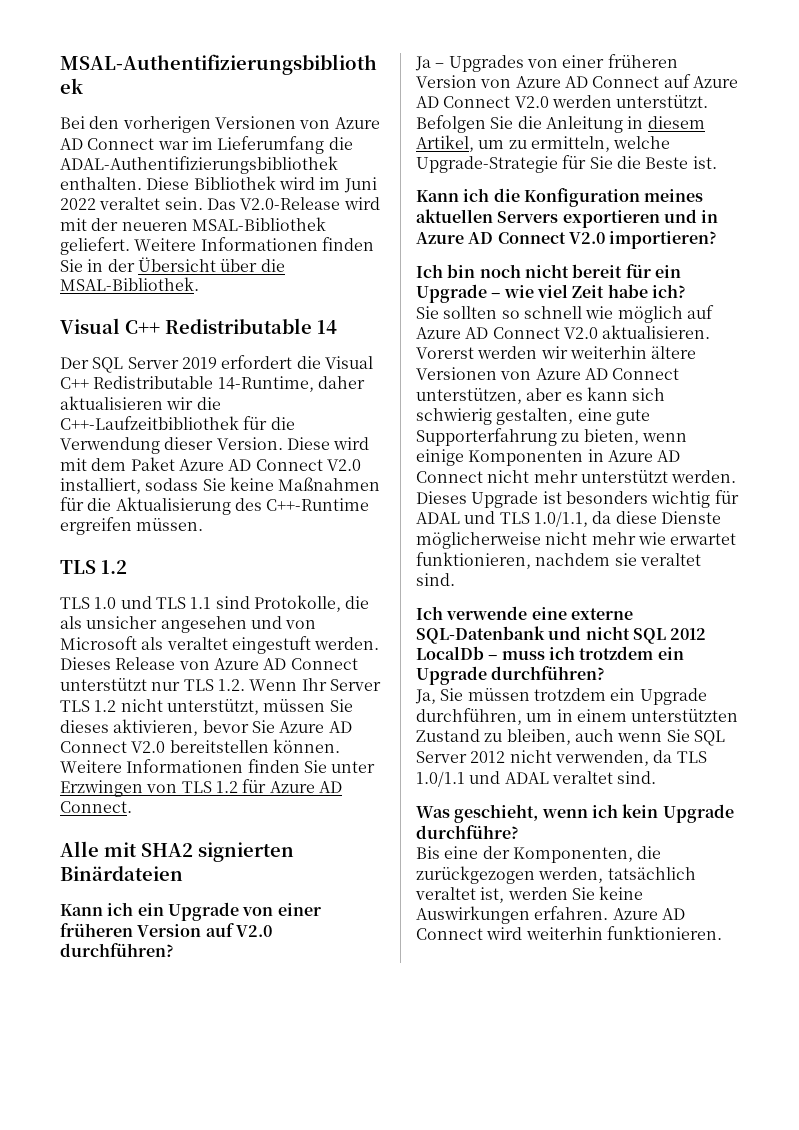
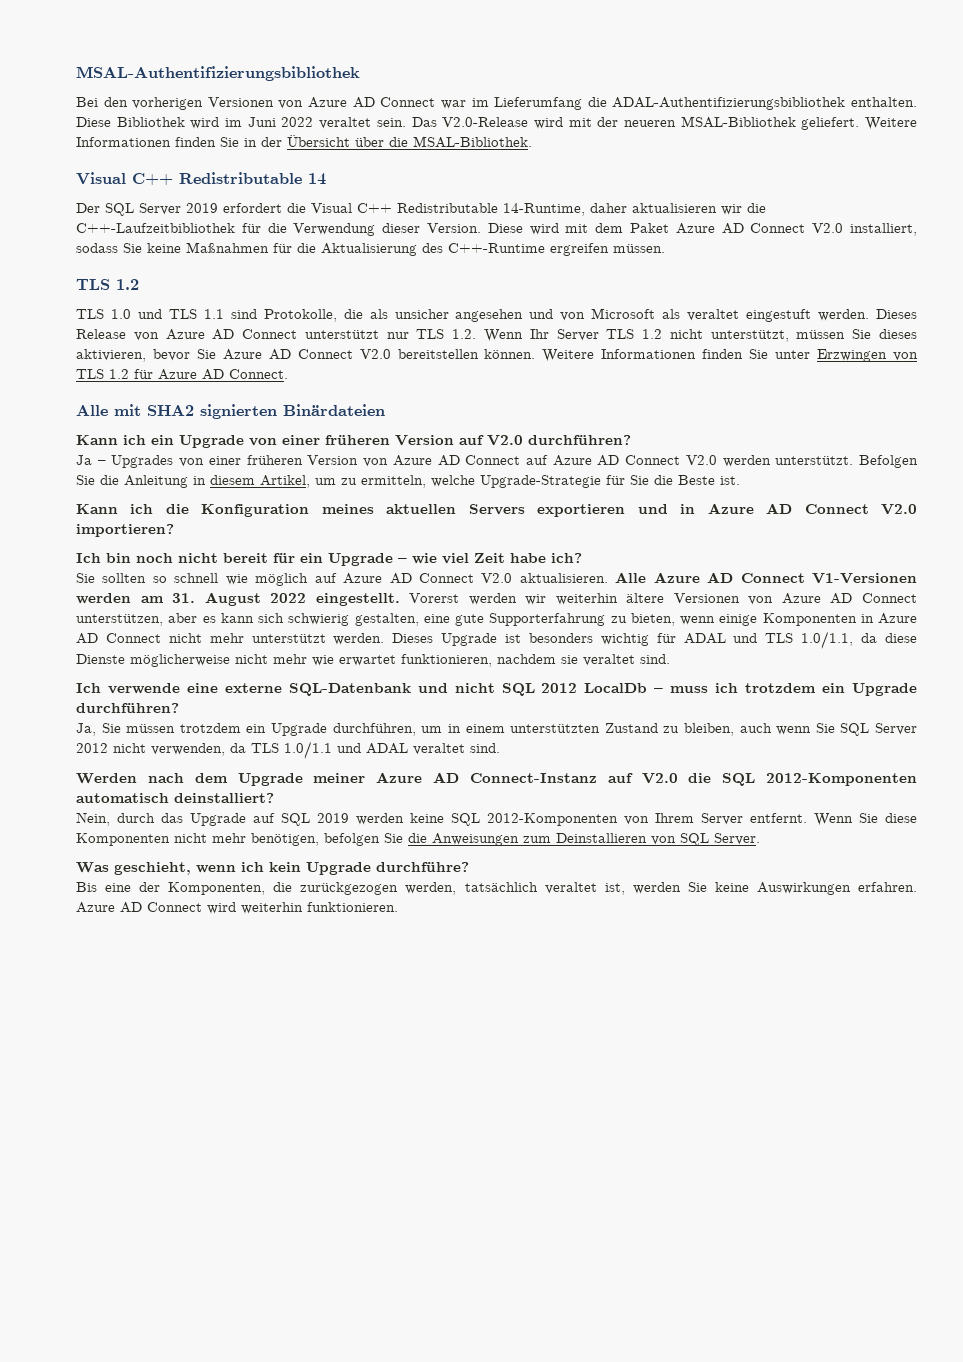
+ Alle Azure AD Connect V1-Versionen werden am 31. August 2022 eingestellt.
+ Werden nach dem Upgrade meiner Azure AD Connect-Instanz auf V2.0 die SQL 2012-Komponenten automatisch deinstalliert?
+ Nein, durch das Upgrade auf SQL 2019 werden keine SQL 2012-Komponenten von Ihrem Server entfernt. Wenn Sie diese Komponenten nicht mehr benötigen, befolgen Sie die Anweisungen zum Deinstallieren von SQL Server.

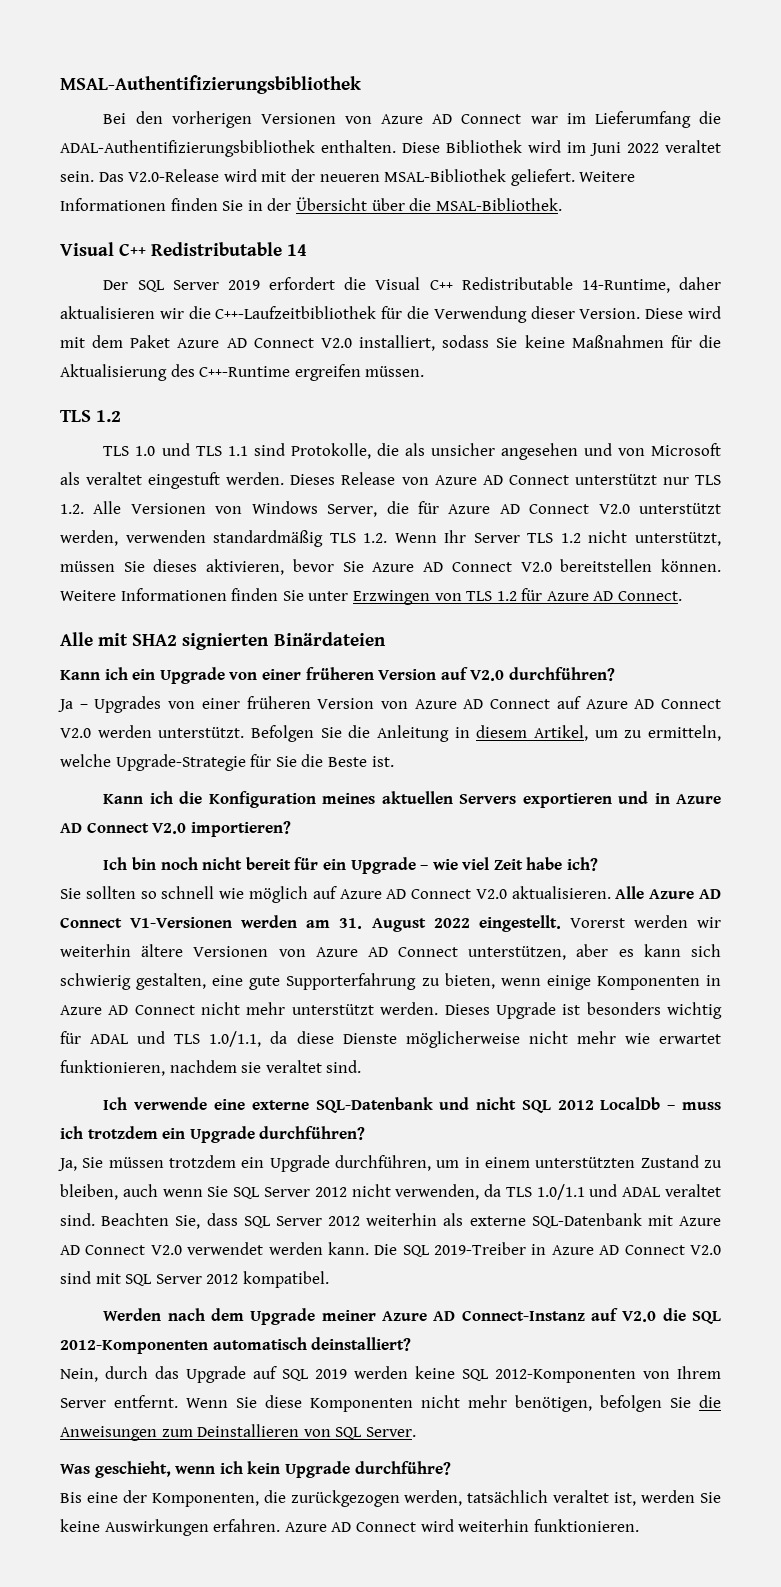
- Dieses Release von Azure AD Connect unterstützt nur TLS 1.2. Wenn Ihr Server TLS 1.2 nicht unterstützt, müssen Sie dieses aktivieren, bevor Sie Azure AD Connect V2.0 bereitstellen können.
+ Dieses Release von Azure AD Connect unterstützt nur TLS 1.2. Alle Versionen von Windows Server, die für Azure AD Connect V2.0 unterstützt werden, verwenden standardmäßig TLS 1.2. Wenn Ihr Server TLS 1.2 nicht unterstützt, müssen Sie dieses aktivieren, bevor Sie Azure AD Connect V2.0 bereitstellen können.
+ Beachten Sie, dass SQL Server 2012 weiterhin als externe SQL-Datenbank mit Azure AD Connect V2.0 verwendet werden kann. Die SQL 2019-Treiber in Azure AD Connect V2.0 sind mit SQL Server 2012 kompatibel.

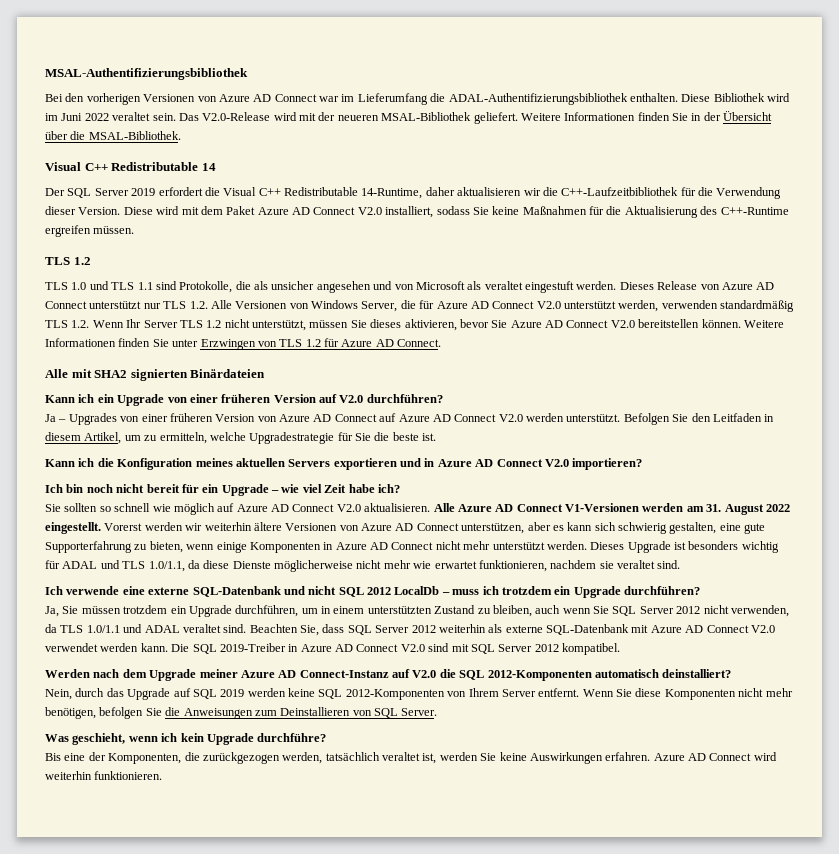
- Befolgen Sie die Anleitung in diesem Artikel, um zu ermitteln, welche Upgrade-Strategie für Sie die Beste ist.
+ Befolgen Sie den Leitfaden in diesem Artikel, um zu ermitteln, welche Upgradestrategie für Sie die beste ist.

